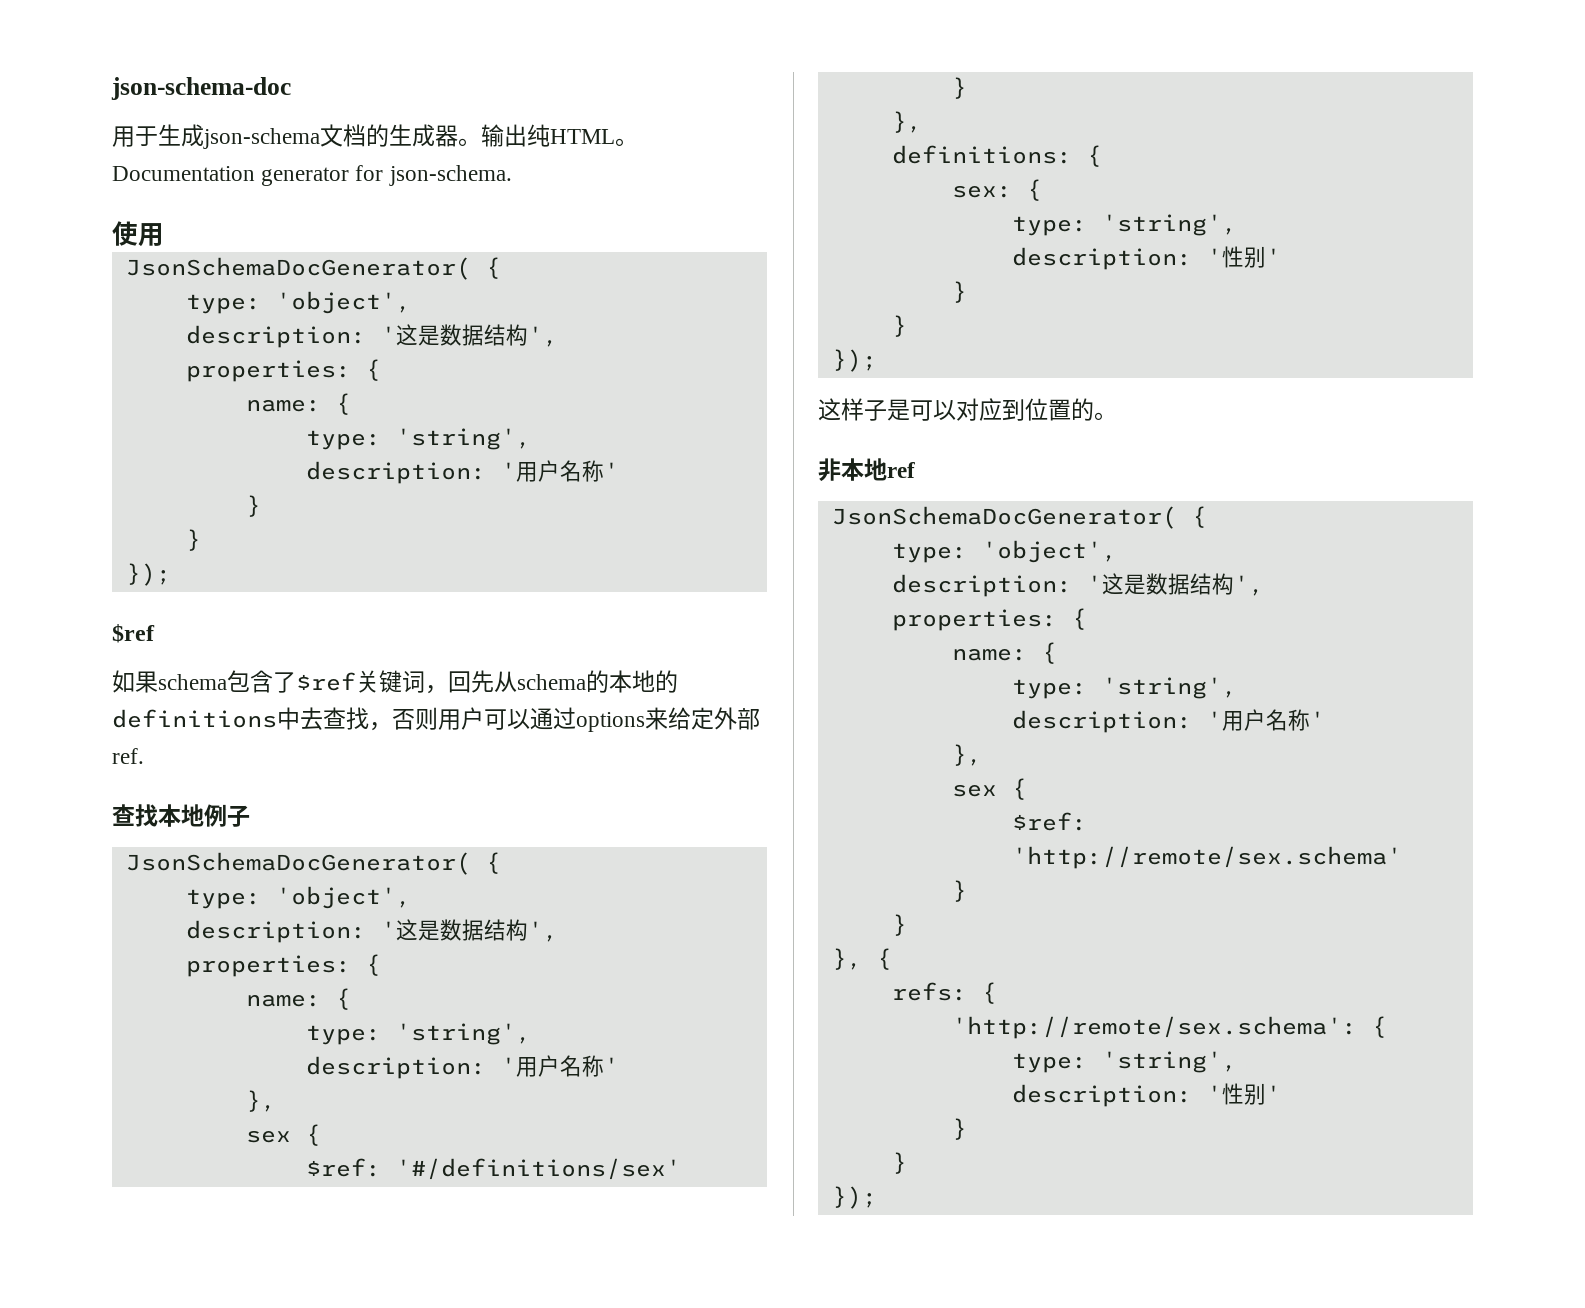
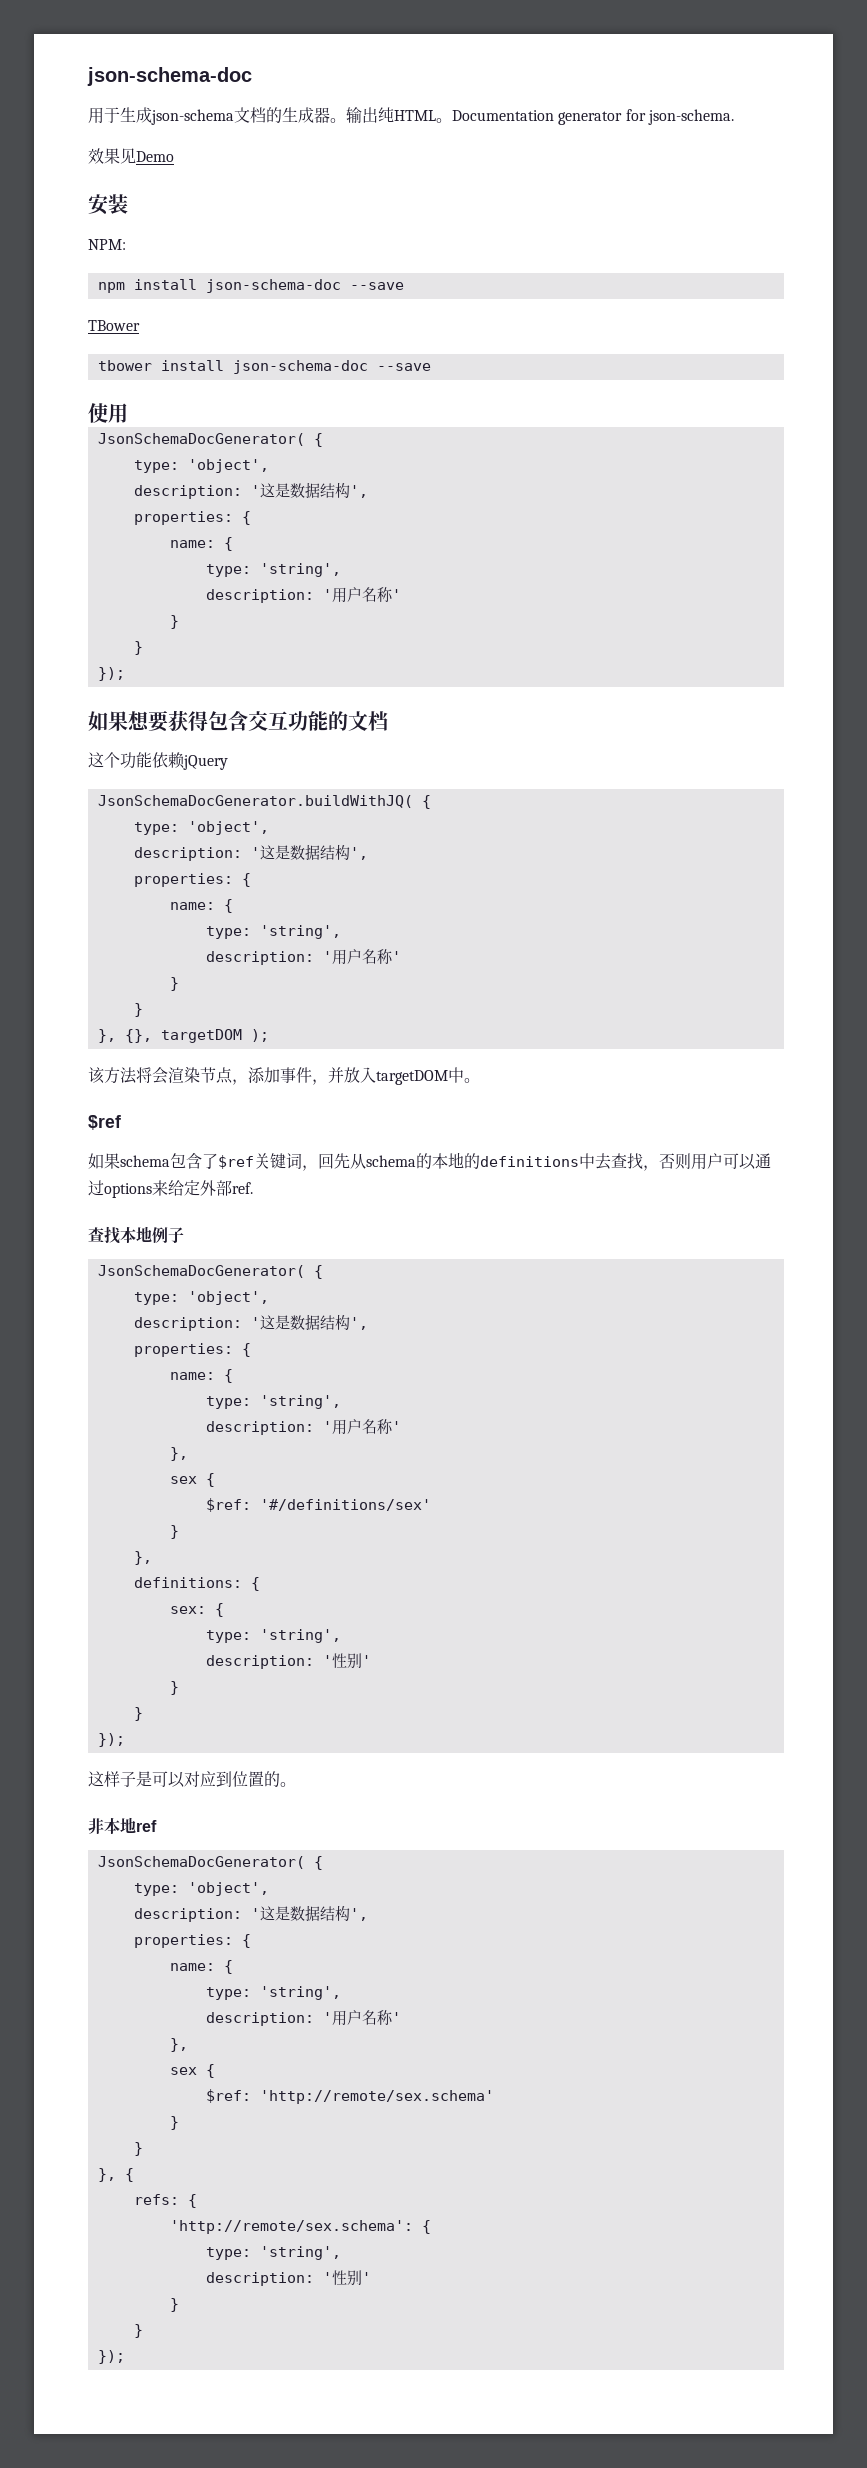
+ 效果见Demo
+ 安装
+ NPM:
+ npm install json-schema-doc --save
+ TBower
+ tbower install json-schema-doc --save
+ 如果想要获得包含交互功能的文档
+ 这个功能依赖jQuery
+ JsonSchemaDocGenerator.buildWithJQ( {
+ type: 'object',
+ description: '这是数据结构',
+ properties: {
+ name: {
+ type: 'string',
+ description: '用户名称'
+ }
+ }
+ }, {}, targetDOM );
+ 该方法将会渲染节点，添加事件，并放入targetDOM中。

